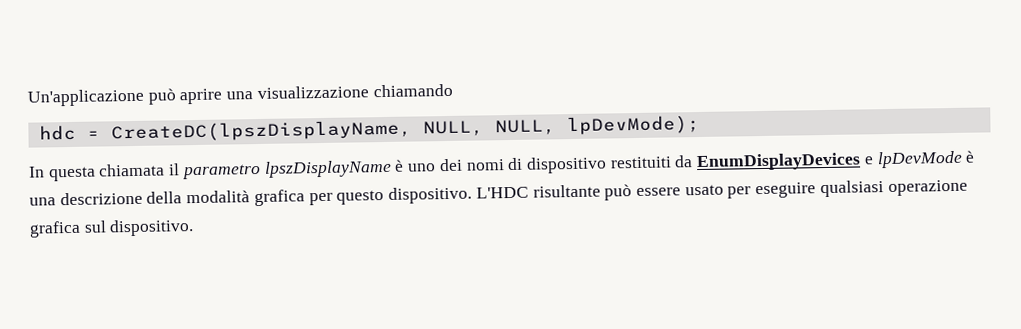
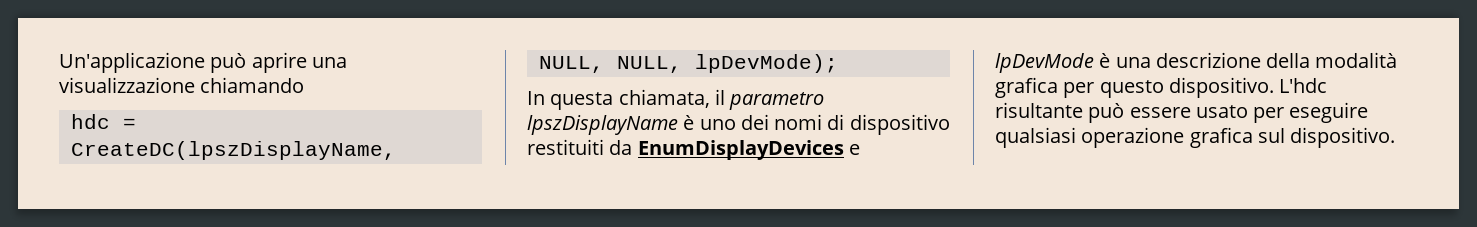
- In questa chiamata il parametro lpszDisplayName è uno dei nomi di dispositivo restituiti da EnumDisplayDevices e lpDevMode è una descrizione della modalità grafica per questo dispositivo.
+ In questa chiamata, il parametro lpszDisplayName è uno dei nomi di dispositivo restituiti da EnumDisplayDevices e lpDevMode è una descrizione della modalità grafica per questo dispositivo.
- L'HDC risultante può essere usato per eseguire qualsiasi operazione grafica sul dispositivo.
+ L'hdc risultante può essere usato per eseguire qualsiasi operazione grafica sul dispositivo.

